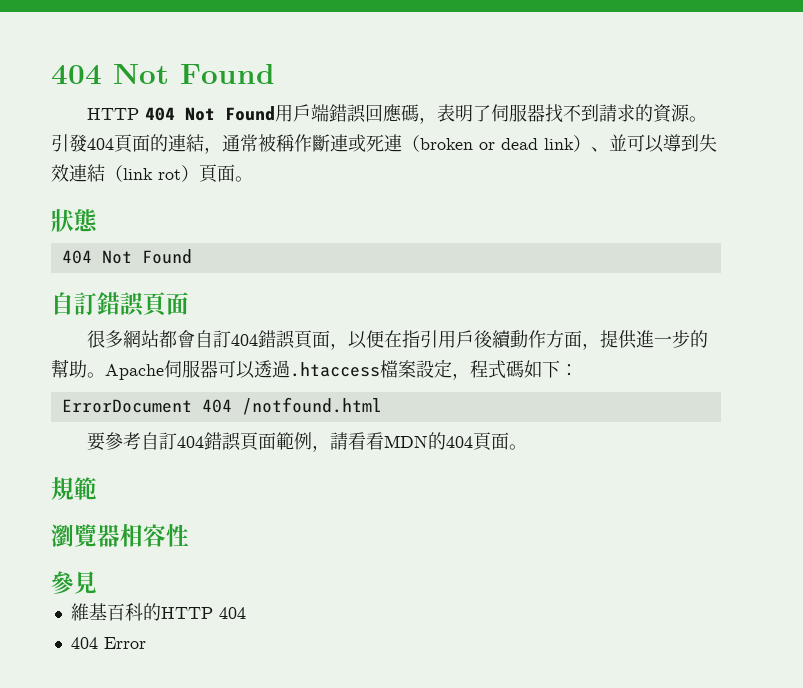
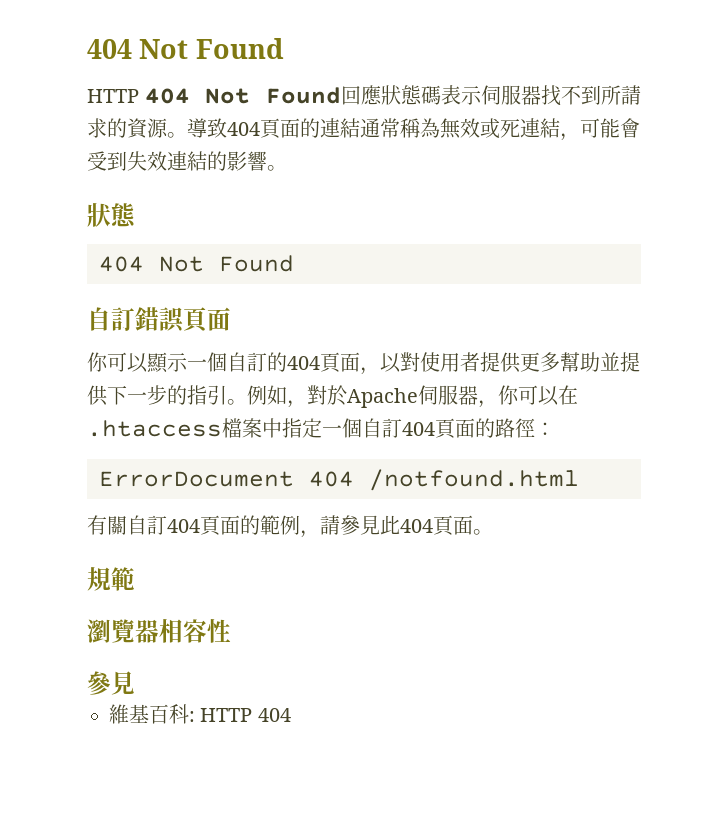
- HTTP 404 Not Found用戶端錯誤回應碼，表明了伺服器找不到請求的資源。
+ HTTP 404 Not Found回應狀態碼表示伺服器找不到所請求的資源。
- 引發404頁面的連結，通常被稱作斷連或死連（broken or dead link）、並可以導到失效連結（link rot）頁面。
+ 導致404頁面的連結通常稱為無效或死連結，可能會受到失效連結的影響。
- 很多網站都會自訂404錯誤頁面，以便在指引用戶後續動作方面，提供進一步的幫助。Apache伺服器可以透過.htaccess檔案設定，程式碼如下：
+ 你可以顯示一個自訂的404頁面，以對使用者提供更多幫助並提供下一步的指引。例如，對於Apache伺服器，你可以在.htaccess檔案中指定一個自訂404頁面的路徑：
- 要參考自訂404錯誤頁面範例，請看看MDN的404頁面。
+ 有關自訂404頁面的範例，請參見此404頁面。
- 維基百科的HTTP 404
- 404 Error
+ 維基百科: HTTP 404

